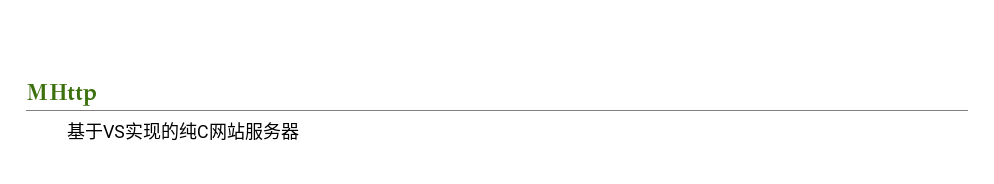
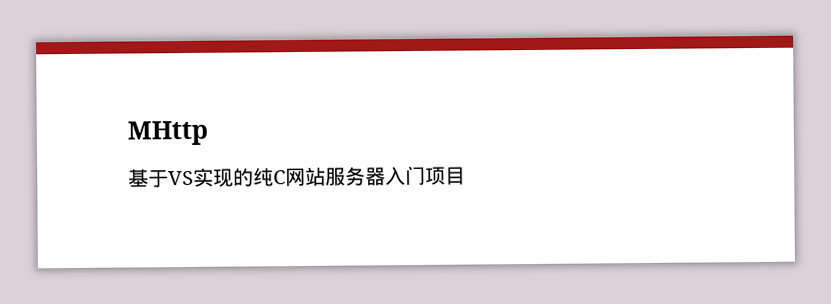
- 基于VS实现的纯C网站服务器
+ 基于VS实现的纯C网站服务器入门项目

